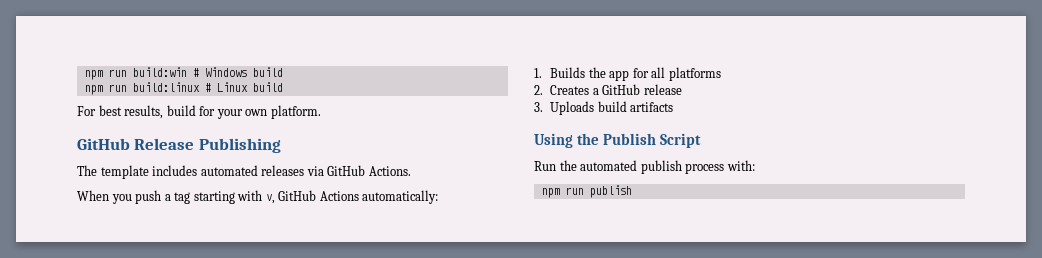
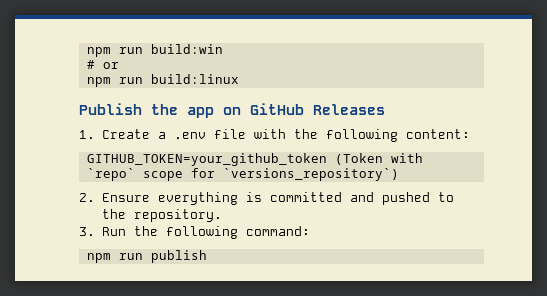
- npm run build:win # Windows build
+ npm run build:win
+ # or
- npm run build:linux # Linux build
- For best results, build for your own platform.
- GitHub Release Publishing
- The template includes automated releases via GitHub Actions.
- When you push a tag starting with v, GitHub Actions automatically:
- 1. Builds the app for all platforms
- 2. Creates a GitHub release
- 3. Uploads build artifacts
- Using the Publish Script
- Run the automated publish process with:
+ npm run build:linux
+ Publish the app on GitHub Releases
+ 1. Create a .env file with the following content:
+ GITHUB_TOKEN=your_github_token (Token with `repo` scope for `versions_repository`)
+ 2. Ensure everything is committed and pushed to the repository.
+ 3. Run the following command:

